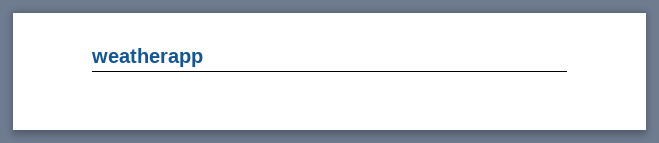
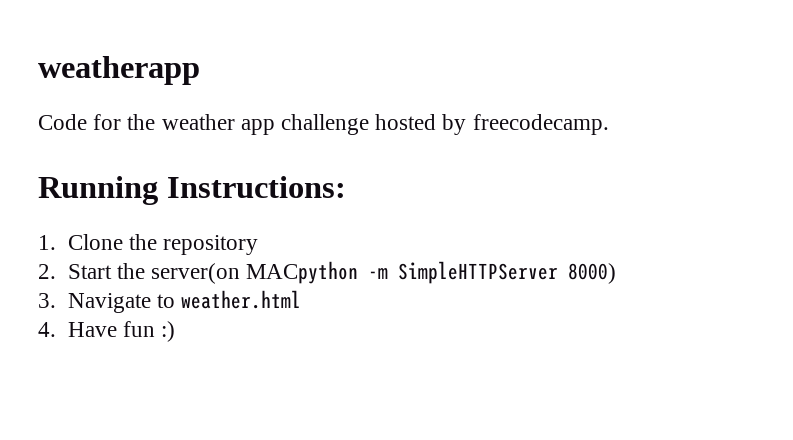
+ Code for the weather app challenge hosted by freecodecamp.
+ Running Instructions:
+ 1. Clone the repository
+ 2. Start the server(on MACpython -m SimpleHTTPServer 8000)
+ 3. Navigate to weather.html
+ 4. Have fun :)

